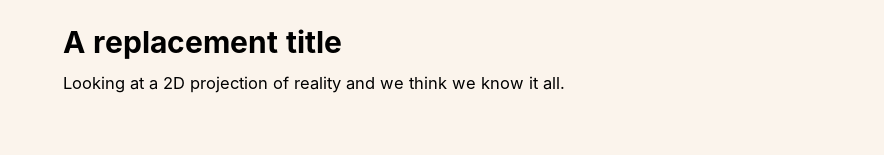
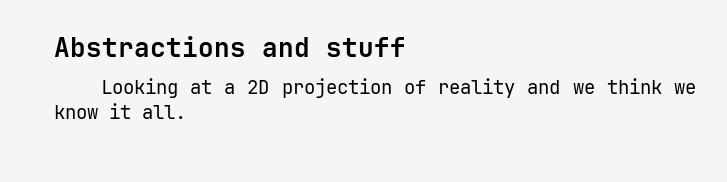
- A replacement title
+ Abstractions and stuff

